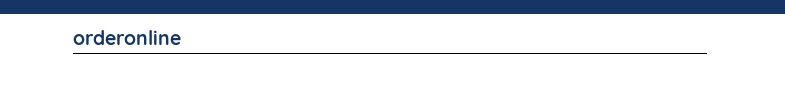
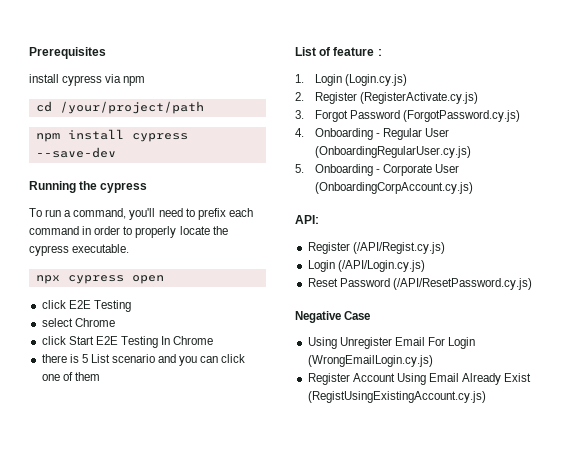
- orderonline
+ Prerequisites
+ install cypress via npm
+ cd /your/project/path
+ npm install cypress --save-dev
+ Running the cypress
+ To run a command, you'll need to prefix each command in order to properly locate the cypress executable.
+ npx cypress open
+ click E2E Testing
+ select Chrome
+ click Start E2E Testing In Chrome
+ there is 5 List scenario and you can click one of them
+ List of feature :
+ 1. Login (Login.cy.js)
+ 2. Register (RegisterActivate.cy.js)
+ 3. Forgot Password (ForgotPassword.cy.js)
+ 4. Onboarding - Regular User (OnboardingRegularUser.cy.js)
+ 5. Onboarding - Corporate User (OnboardingCorpAccount.cy.js)
+ API:
+ Register (/API/Regist.cy.js)
+ Login (/API/Login.cy.js)
+ Reset Password (/API/ResetPassword.cy.js)
+ Negative Case
+ Using Unregister Email For Login (WrongEmailLogin.cy.js)
+ Register Account Using Email Already Exist (RegistUsingExistingAccount.cy.js)

